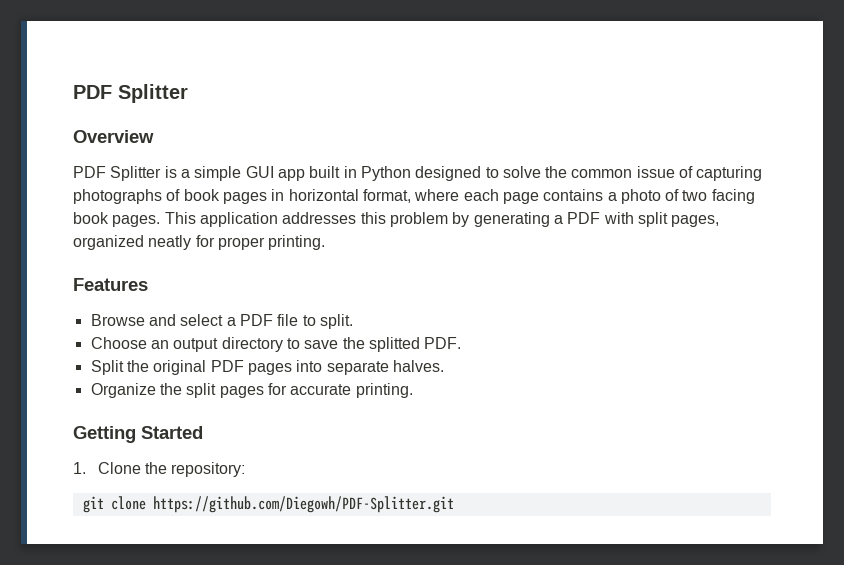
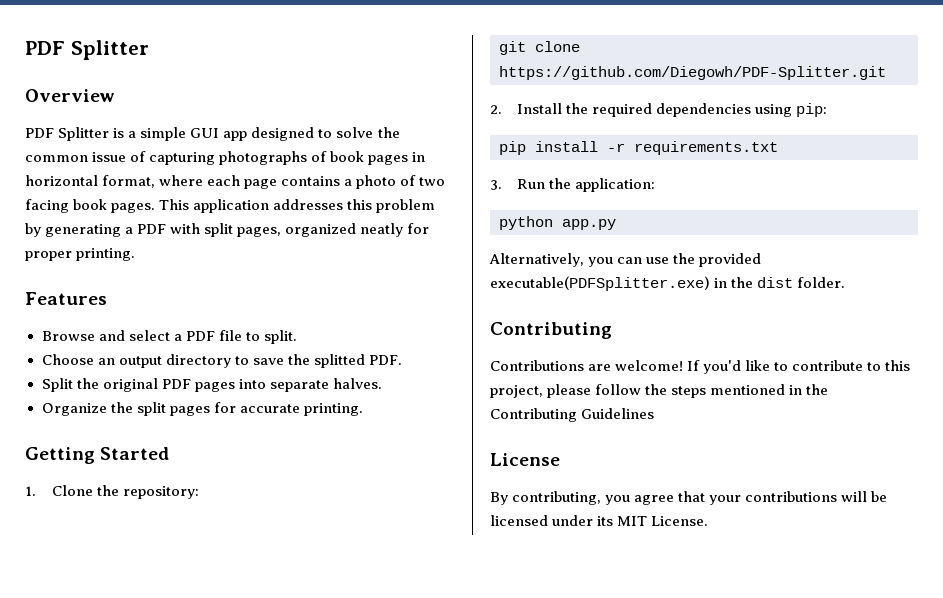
- PDF Splitter is a simple GUI app built in Python designed to solve the common issue of capturing photographs of book pages in horizontal format, where each page contains a photo of two facing book pages.
+ PDF Splitter is a simple GUI app designed to solve the common issue of capturing photographs of book pages in horizontal format, where each page contains a photo of two facing book pages.
+ 2. Install the required dependencies using pip:
+ pip install -r requirements.txt
+ 3. Run the application:
+ python app.py
+ Alternatively, you can use the provided executable(PDFSplitter.exe) in the dist folder.
+ Contributing
+ Contributions are welcome! If you'd like to contribute to this project, please follow the steps mentioned in the Contributing Guidelines
+ License
+ By contributing, you agree that your contributions will be licensed under its MIT License.

